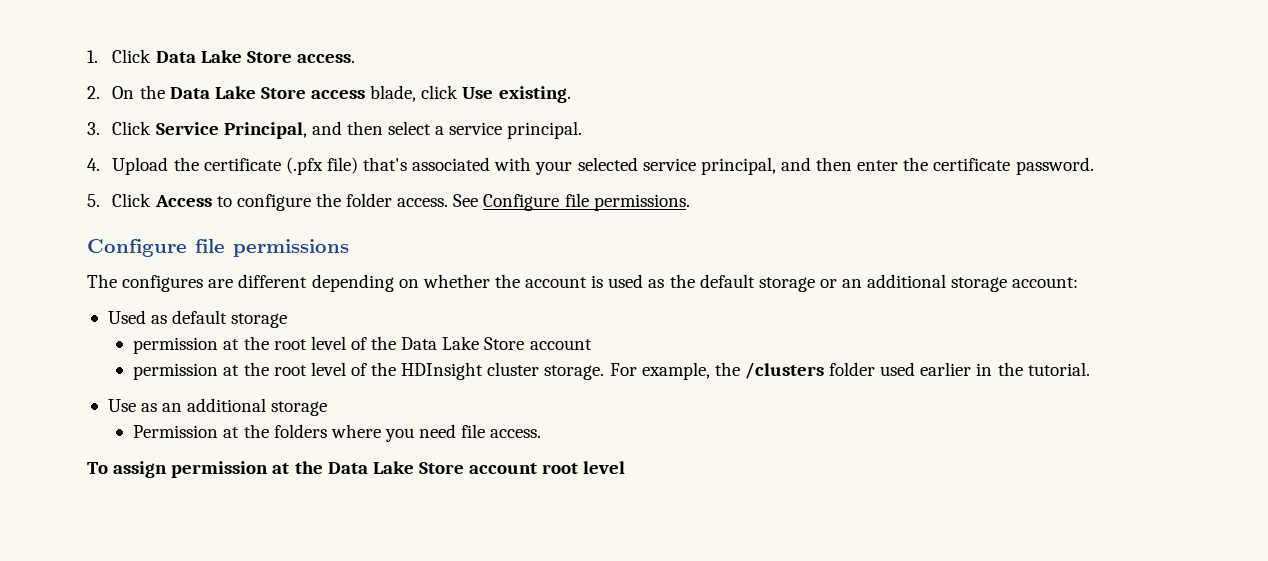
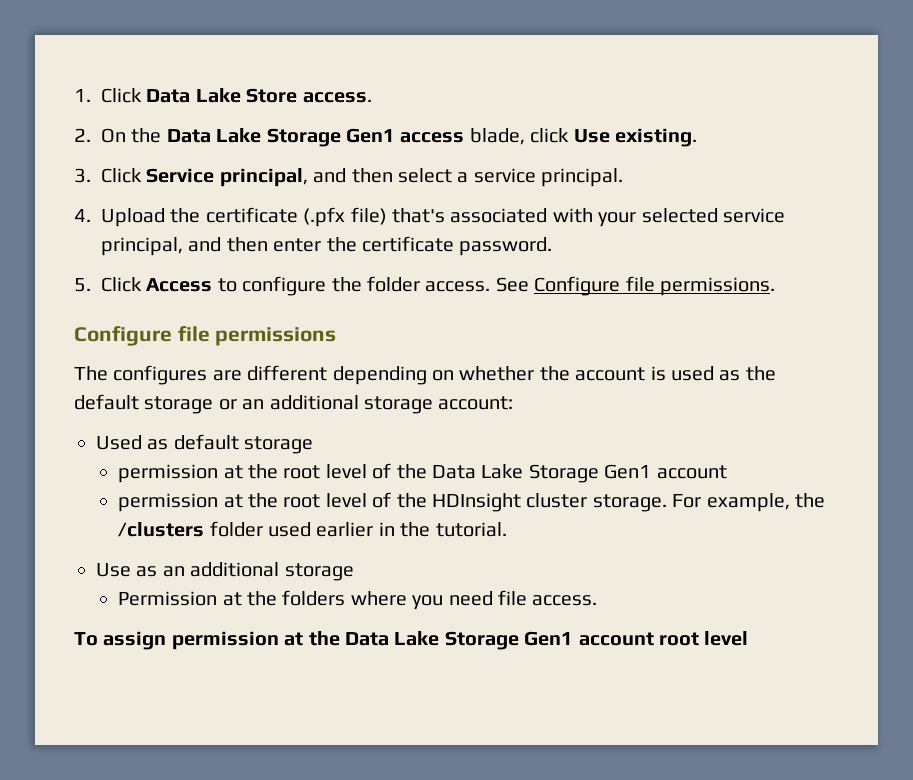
- 2. On the Data Lake Store access blade, click Use existing.
+ 2. On the Data Lake Storage Gen1 access blade, click Use existing.
- 3. Click Service Principal, and then select a service principal.
+ 3. Click Service principal, and then select a service principal.
- permission at the root level of the Data Lake Store account
+ permission at the root level of the Data Lake Storage Gen1 account
- To assign permission at the Data Lake Store account root level
+ To assign permission at the Data Lake Storage Gen1 account root level

